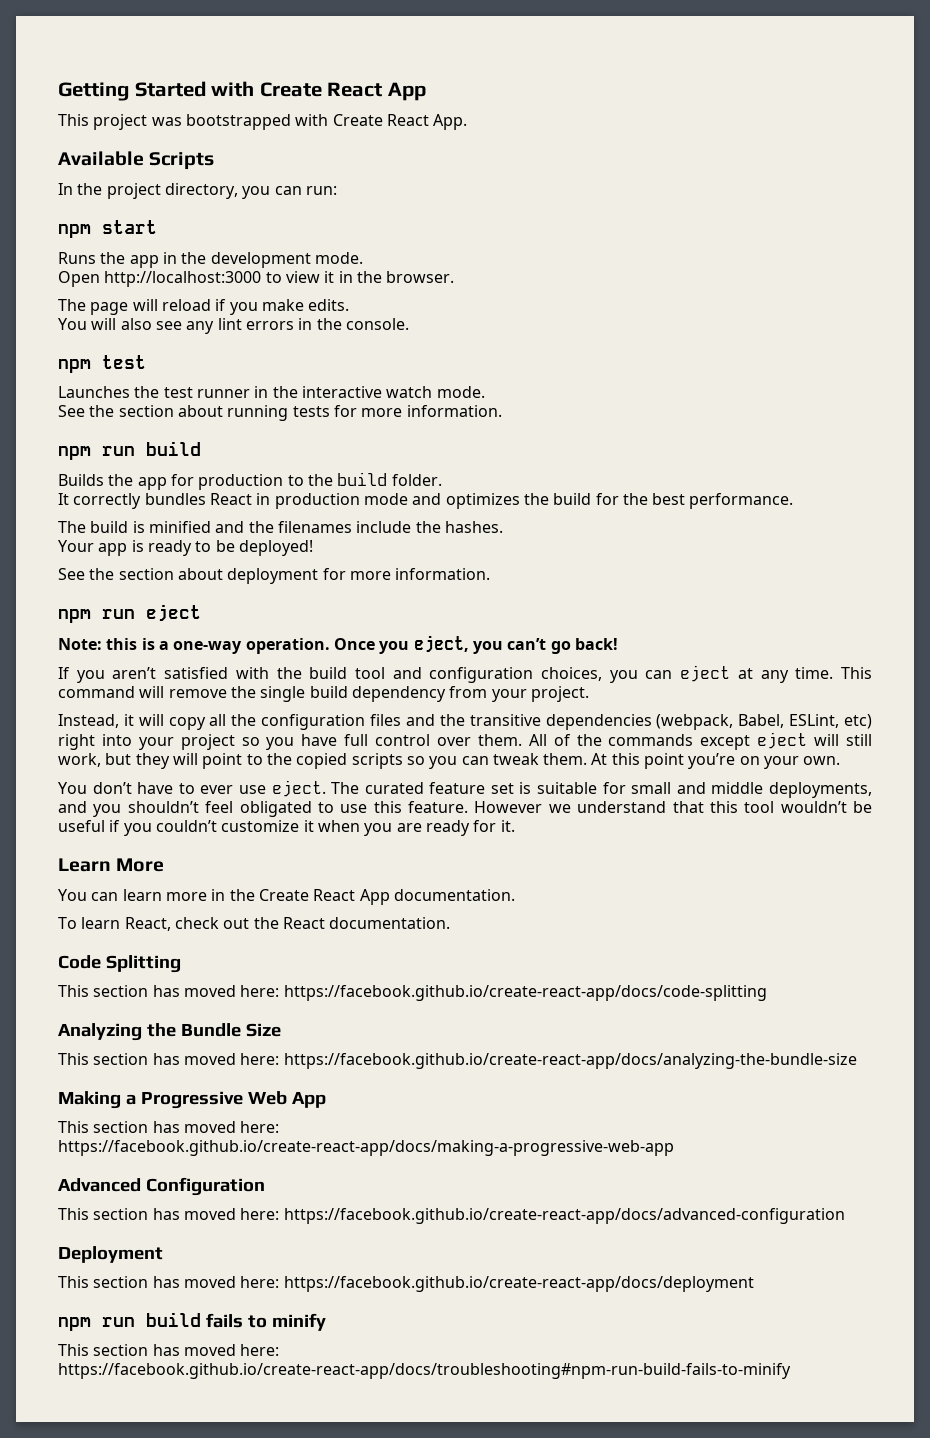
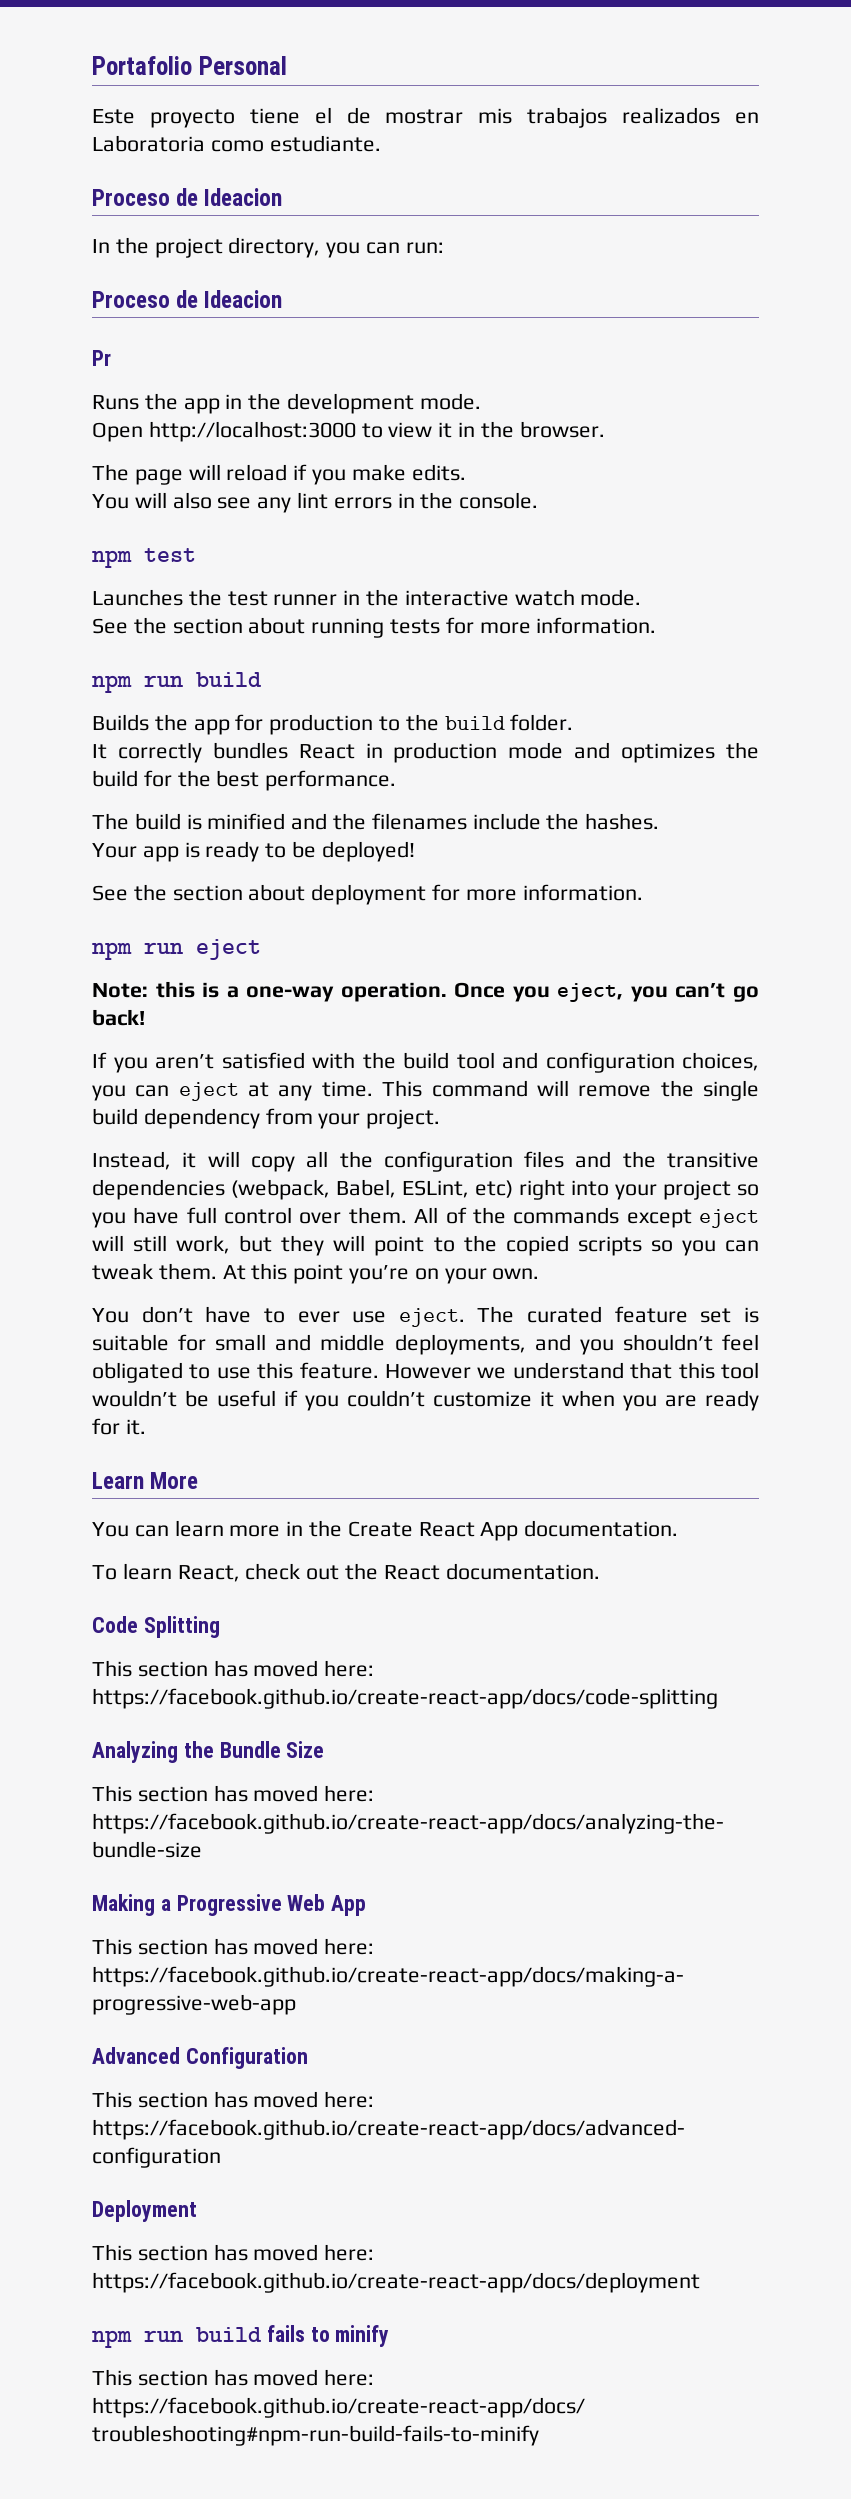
- Getting Started with Create React App
- This project was bootstrapped with Create React App.
- Available Scripts
+ Portafolio Personal
+ Este proyecto tiene el de mostrar mis trabajos realizados en Laboratoria como estudiante.
+ Proceso de Ideacion
  In the project directory, you can run:
- npm start
+ Proceso de Ideacion
+ Pr

